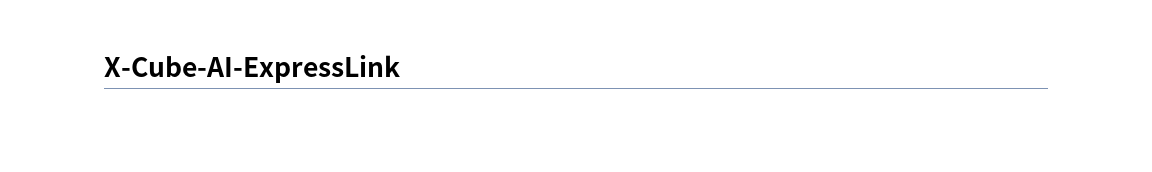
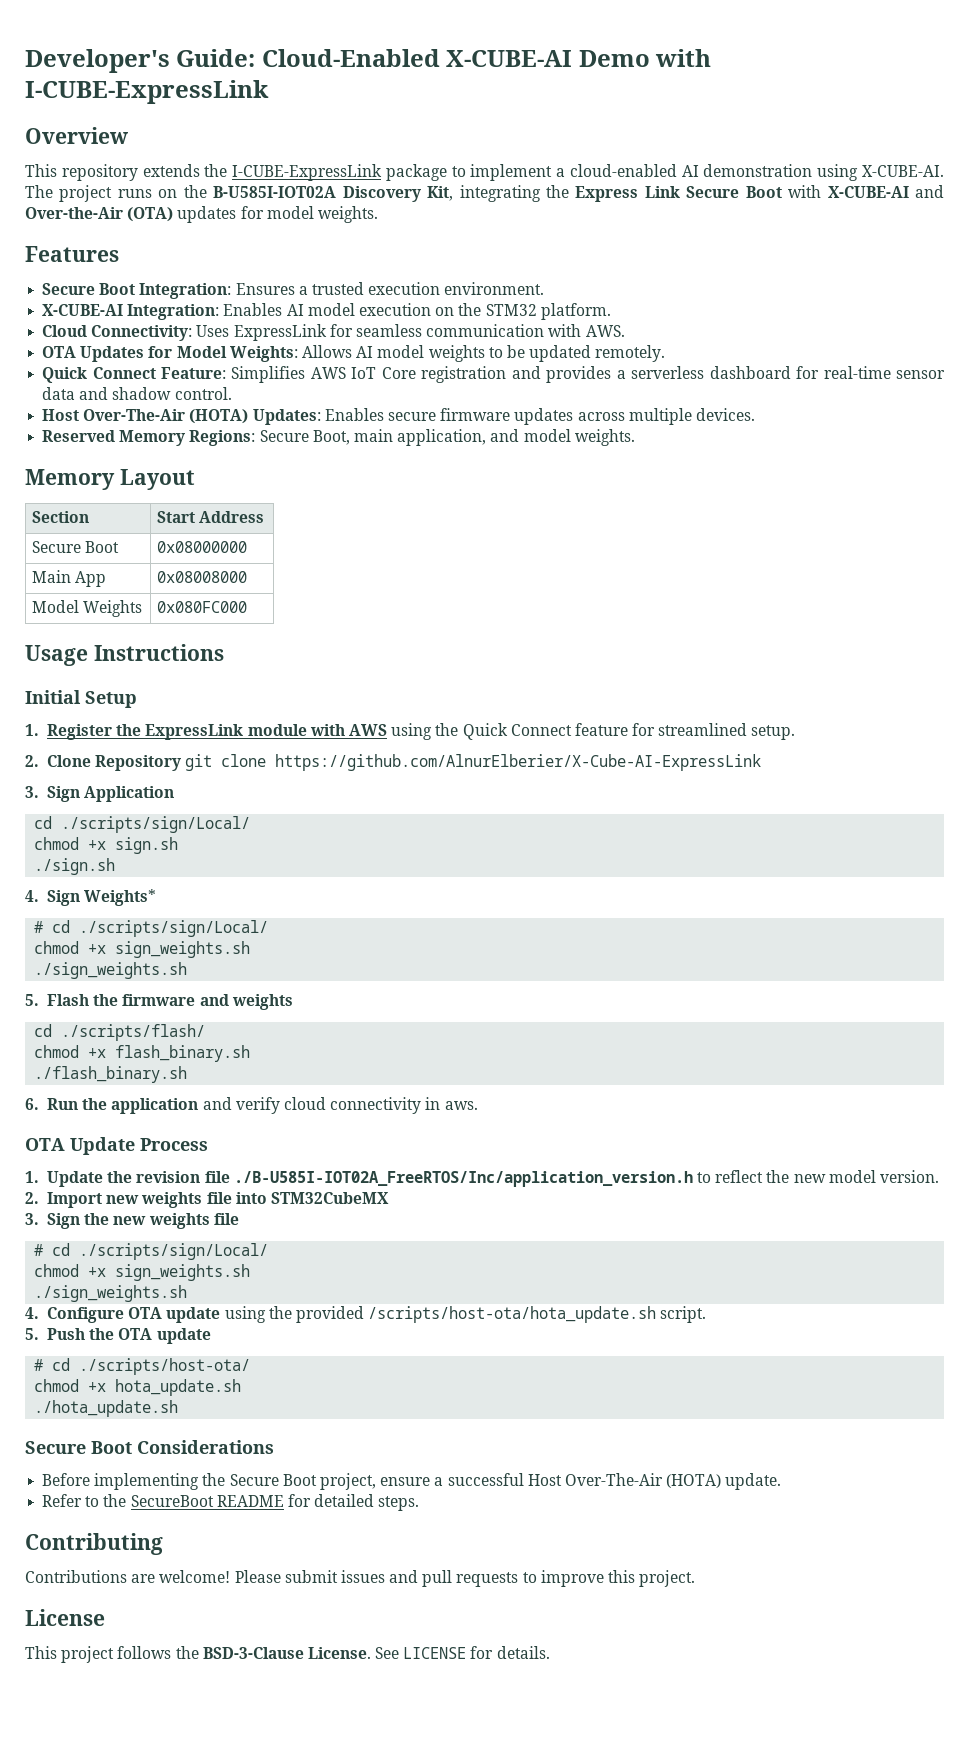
- X-Cube-AI-ExpressLink
+ Developer's Guide: Cloud-Enabled X-CUBE-AI Demo with I-CUBE-ExpressLink
+ Overview
+ This repository extends the I-CUBE-ExpressLink package to implement a cloud-enabled AI demonstration using X-CUBE-AI. The project runs on the B-U585I-IOT02A Discovery Kit, integrating the Express Link Secure Boot with X-CUBE-AI and Over-the-Air (OTA) updates for model weights.
+ Features
+ Secure Boot Integration: Ensures a trusted execution environment.
+ X-CUBE-AI Integration: Enables AI model execution on the STM32 platform.
+ Cloud Connectivity: Uses ExpressLink for seamless communication with AWS.
+ OTA Updates for Model Weights: Allows AI model weights to be updated remotely.
+ Quick Connect Feature: Simplifies AWS IoT Core registration and provides a serverless dashboard for real-time sensor data and shadow control.
+ Host Over-The-Air (HOTA) Updates: Enables secure firmware updates across multiple devices.
+ Reserved Memory Regions: Secure Boot, main application, and model weights.
+ Memory Layout
+ Section | Start Address
+ Secure Boot | 0x08000000
+ Main App | 0x08008000
+ Model Weights | 0x080FC000
+ Usage Instructions
+ Initial Setup
+ 1. Register the ExpressLink module with AWS using the Quick Connect feature for streamlined setup.
+ 2. Clone Repository git clone https://github.com/AlnurElberier/X-Cube-AI-ExpressLink
+ 3. Sign Application
+ cd ./scripts/sign/Local/
+ chmod +x sign.sh
+ ./sign.sh
+ 4. Sign Weights*
+ # cd ./scripts/sign/Local/
+ chmod +x sign_weights.sh
+ ./sign_weights.sh
+ 5. Flash the firmware and weights
+ cd ./scripts/flash/
+ chmod +x flash_binary.sh
+ ./flash_binary.sh
+ 6. Run the application and verify cloud connectivity in aws.
+ OTA Update Process
+ 1. Update the revision file ./B-U585I-IOT02A_FreeRTOS/Inc/application_version.h to reflect the new model version.
+ 2. Import new weights file into STM32CubeMX
+ 3. Sign the new weights file
+ # cd ./scripts/sign/Local/
+ chmod +x sign_weights.sh
+ ./sign_weights.sh
+ 4. Configure OTA update using the provided /scripts/host-ota/hota_update.sh script.
+ 5. Push the OTA update
+ # cd ./scripts/host-ota/
+ chmod +x hota_update.sh
+ ./hota_update.sh
+ Secure Boot Considerations
+ Before implementing the Secure Boot project, ensure a successful Host Over-The-Air (HOTA) update.
+ Refer to the SecureBoot README for detailed steps.
+ Contributing
+ Contributions are welcome! Please submit issues and pull requests to improve this project.
+ License
+ This project follows the BSD-3-Clause License. See LICENSE for details.

